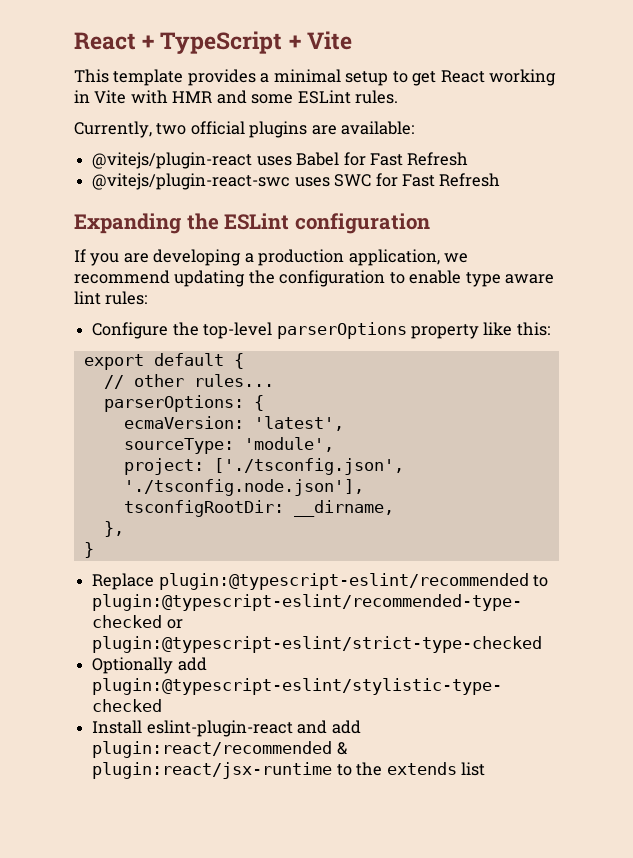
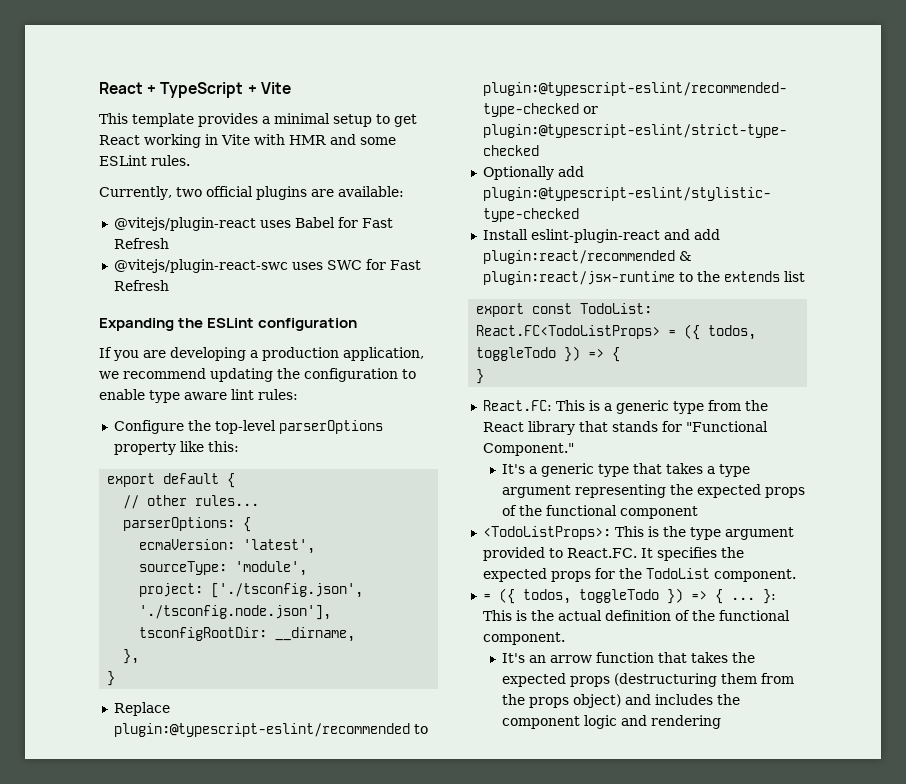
+ export const TodoList: React.FC<TodoListProps> = ({ todos, toggleTodo }) => {
+ }
+ React.FC: This is a generic type from the React library that stands for "Functional Component."
+ It's a generic type that takes a type argument representing the expected props of the functional component
+ <TodoListProps>: This is the type argument provided to React.FC. It specifies the expected props for the TodoList component.
+ = ({ todos, toggleTodo }) => { ... }: This is the actual definition of the functional component.
+ It's an arrow function that takes the expected props (destructuring them from the props object) and includes the component logic and rendering

